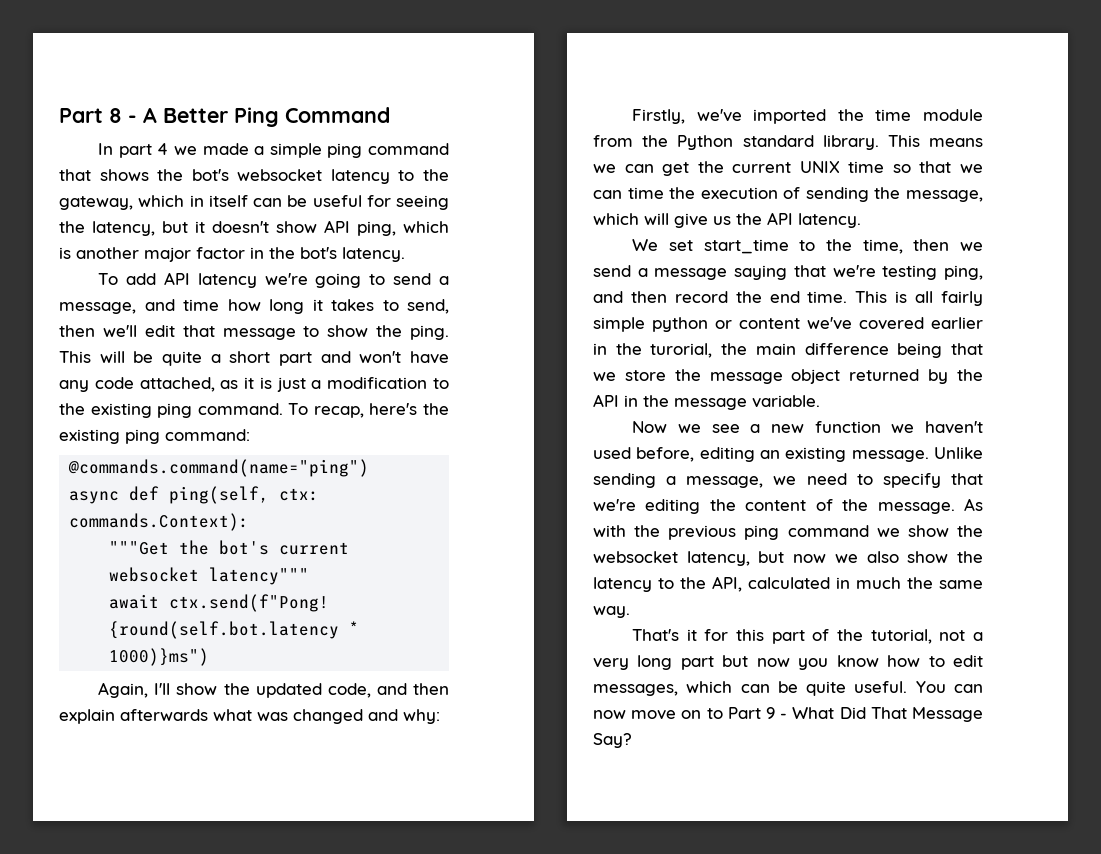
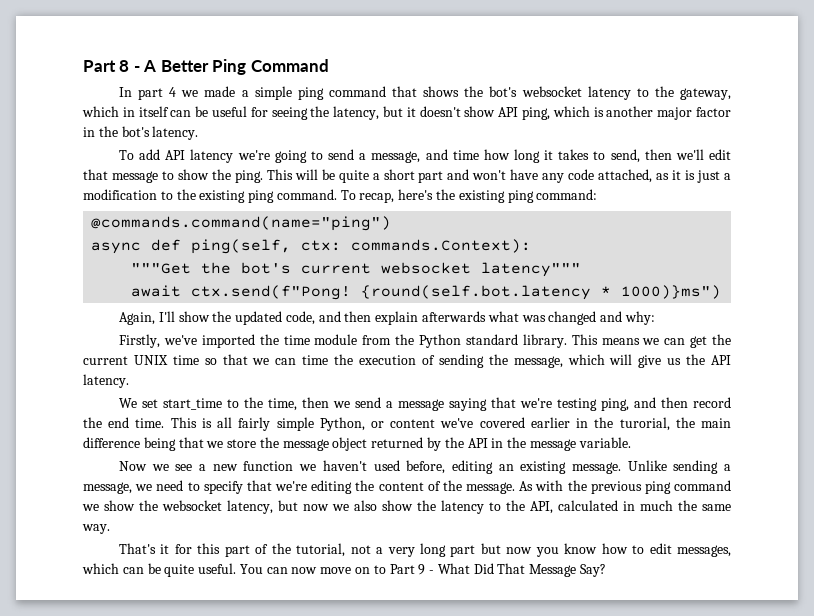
- This is all fairly simple python or content we've covered earlier in the turorial, the main difference being that we store the message object returned by the API in the message variable.
+ This is all fairly simple Python, or content we've covered earlier in the turorial, the main difference being that we store the message object returned by the API in the message variable.

